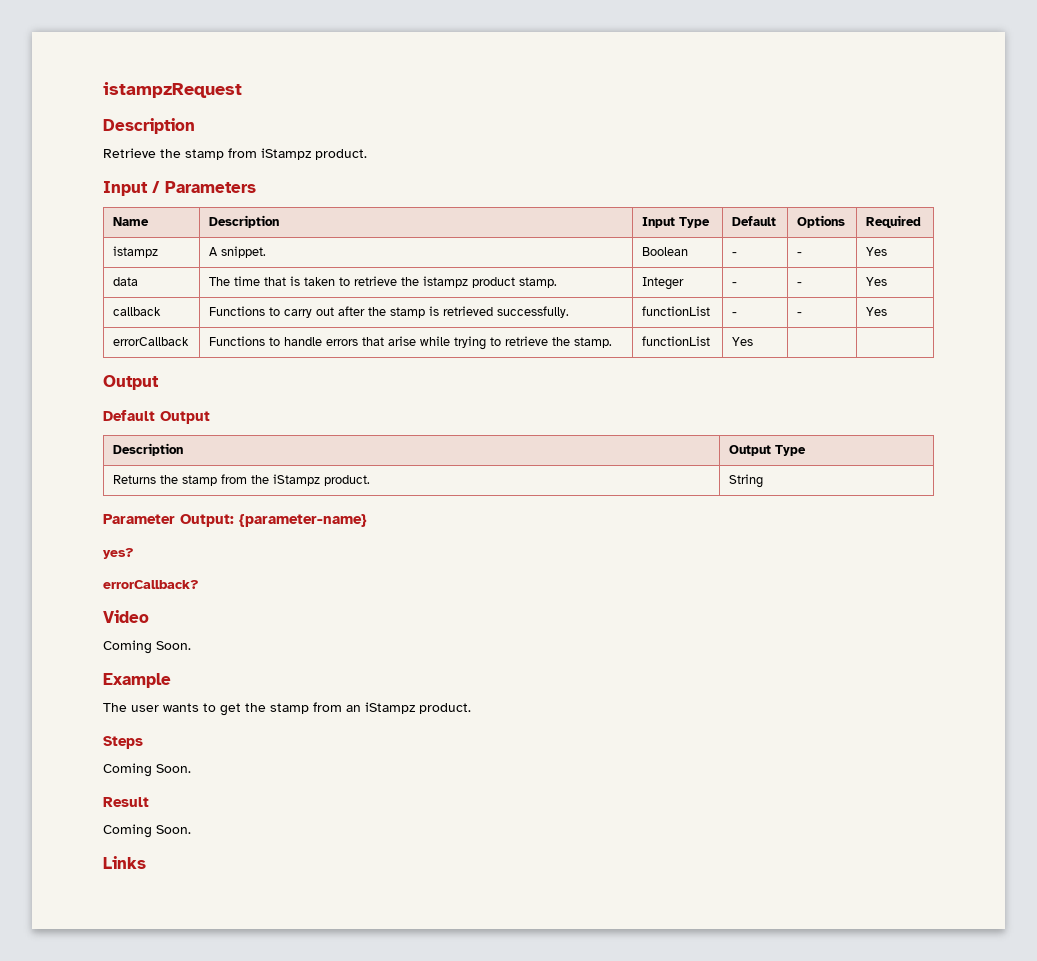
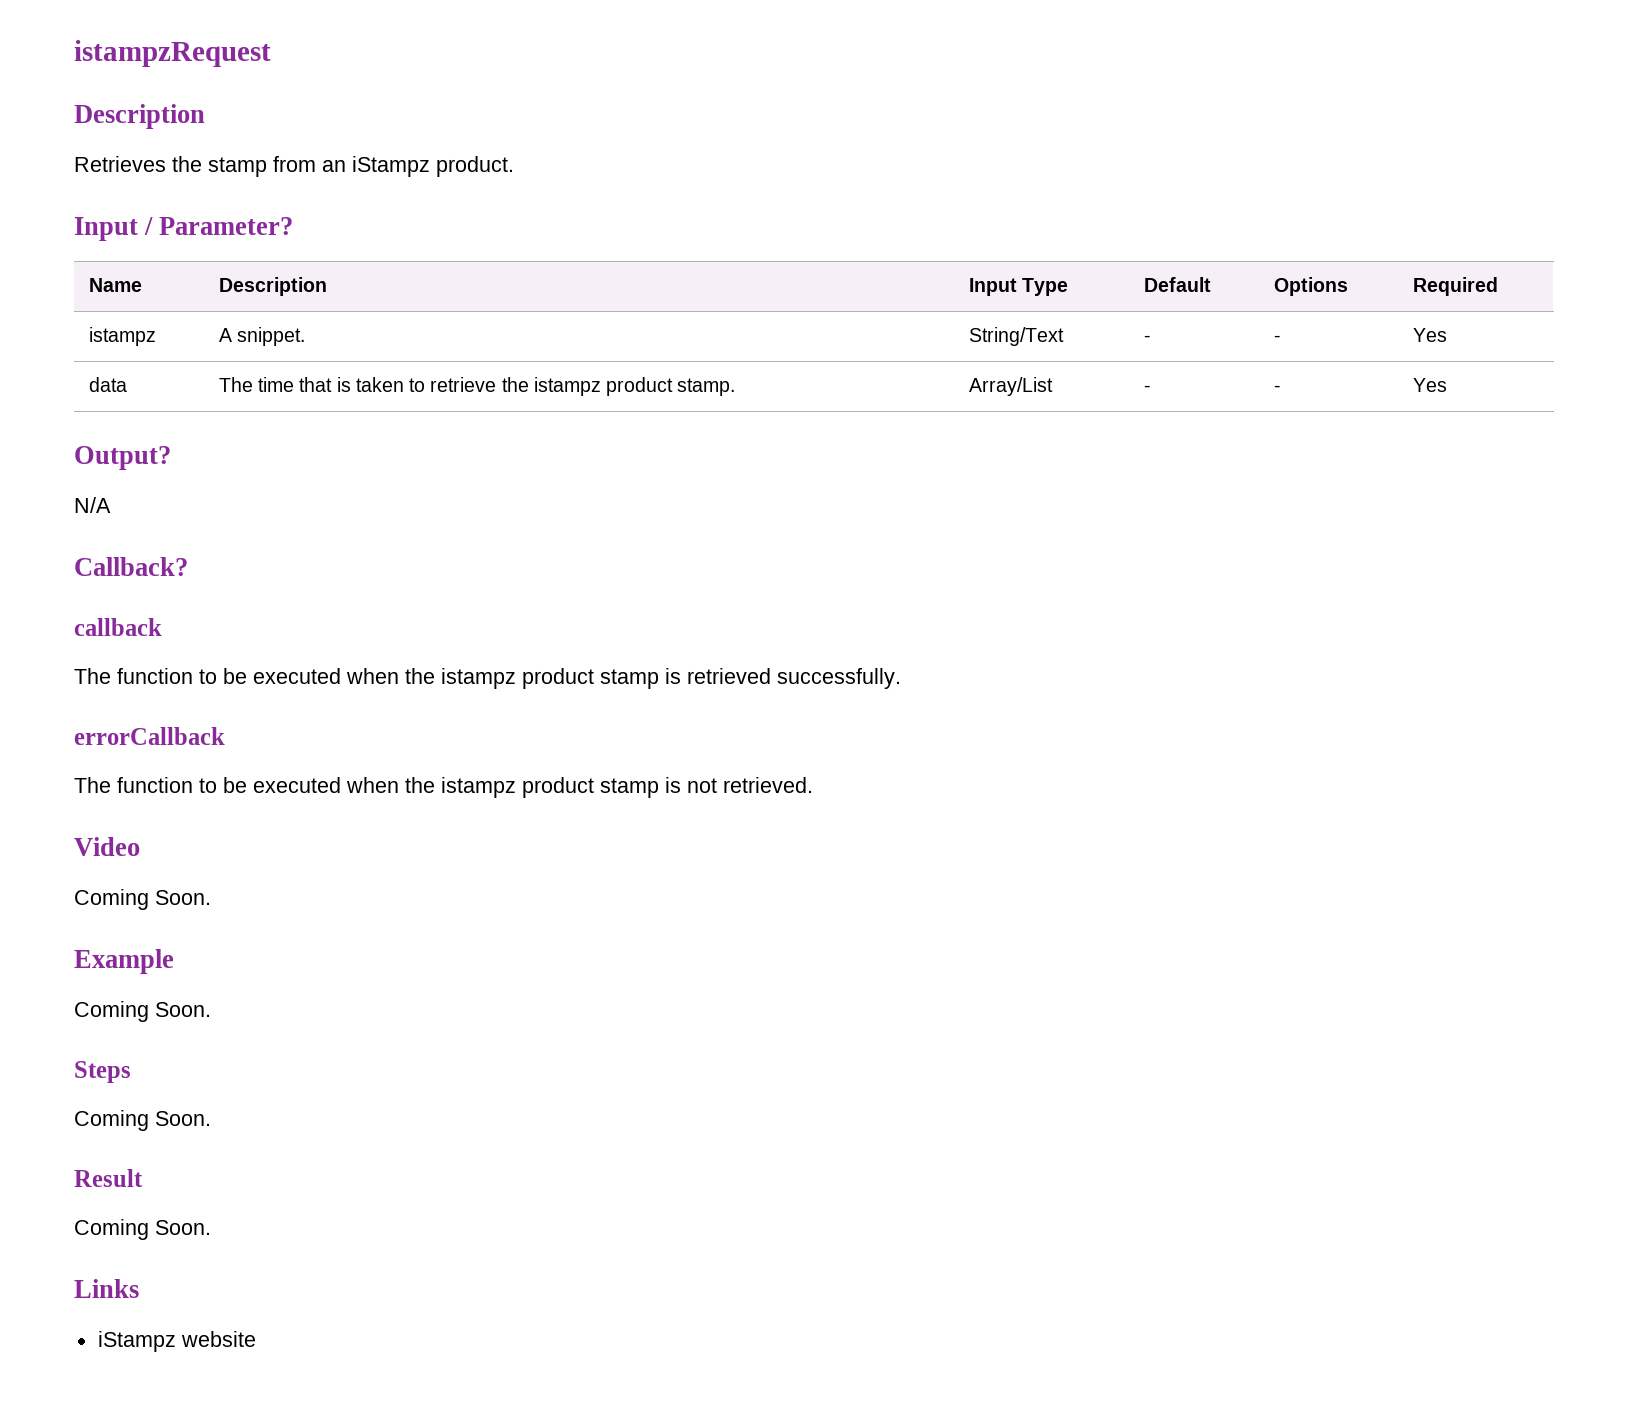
- Retrieve the stamp from iStampz product.
+ Retrieves the stamp from an iStampz product.
- Input / Parameters
+ Input / Parameter?
- istampz | A snippet. | Boolean | - | - | Yes
+ istampz | A snippet. | String/Text | - | - | Yes
- data | The time that is taken to retrieve the istampz product stamp. | Integer | - | - | Yes
- callback | Functions to carry out after the stamp is retrieved successfully. | functionList | - | - | Yes
- errorCallback | Functions to handle errors that arise while trying to retrieve the stamp. | functionList | Yes | |
- Output
- Default Output
- Description | Output Type
- Returns the stamp from the iStampz product. | String
- Parameter Output: {parameter-name}
- yes?
- errorCallback?
+ data | The time that is taken to retrieve the istampz product stamp. | Array/List | - | - | Yes
+ Output?
+ N/A
+ Callback?
+ callback
+ The function to be executed when the istampz product stamp is retrieved successfully.
+ errorCallback
+ The function to be executed when the istampz product stamp is not retrieved.
  Video
  Coming Soon.
  Example
- The user wants to get the stamp from an iStampz product.
+ Coming Soon.
+ iStampz website

